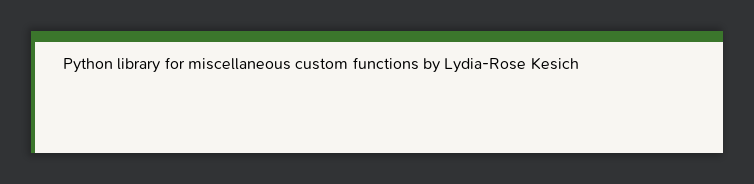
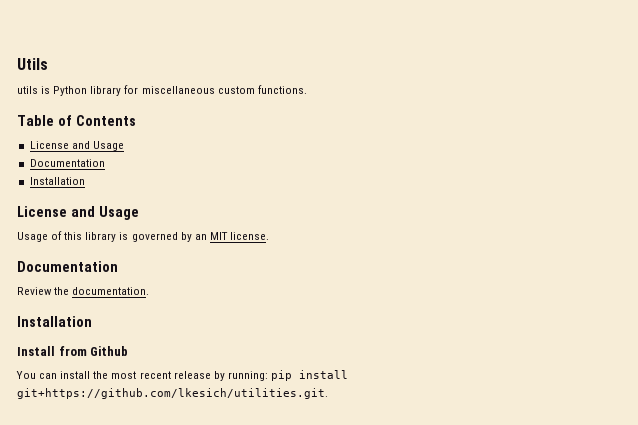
- Python library for miscellaneous custom functions by Lydia-Rose Kesich
+ Utils
+ utils is Python library for miscellaneous custom functions.
+ Table of Contents
+ License and Usage
+ Documentation
+ Installation
+ License and Usage
+ Usage of this library is governed by an MIT license.
+ Documentation
+ Review the documentation.
+ Installation
+ Install from Github
+ You can install the most recent release by running: pip install git+https://github.com/lkesich/utilities.git.

